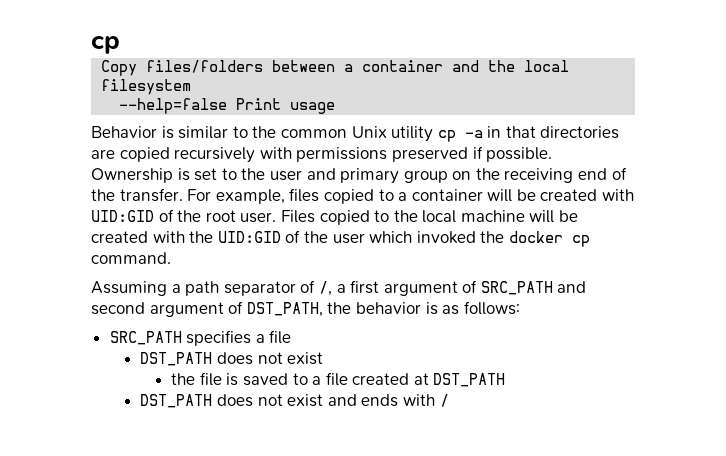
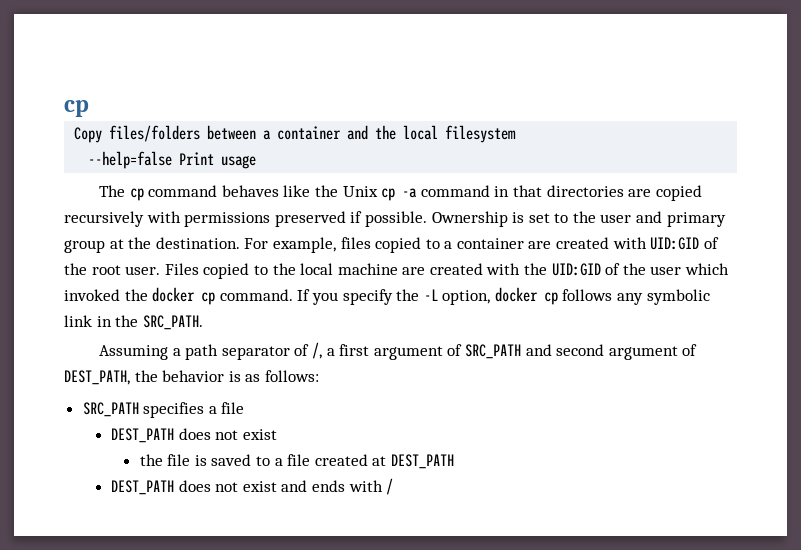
- Behavior is similar to the common Unix utility cp -a in that directories are copied recursively with permissions preserved if possible.
+ The cp command behaves like the Unix cp -a command in that directories are copied recursively with permissions preserved if possible.
- Ownership is set to the user and primary group on the receiving end of the transfer.
+ Ownership is set to the user and primary group at the destination.
- For example, files copied to a container will be created with UID:GID of the root user.
+ For example, files copied to a container are created with UID:GID of the root user.
- Files copied to the local machine will be created with the UID:GID of the user which invoked the docker cp command.
+ Files copied to the local machine are created with the UID:GID of the user which invoked the docker cp command. If you specify the -L option, docker cp follows any symbolic link in the SRC_PATH.
- Assuming a path separator of /, a first argument of SRC_PATH and second argument of DST_PATH, the behavior is as follows:
+ Assuming a path separator of /, a first argument of SRC_PATH and second argument of DEST_PATH, the behavior is as follows:
  SRC_PATH specifies a file
- DST_PATH does not exist
+ DEST_PATH does not exist
- the file is saved to a file created at DST_PATH
- DST_PATH does not exist and ends with /
+ the file is saved to a file created at DEST_PATH
+ DEST_PATH does not exist and ends with /

